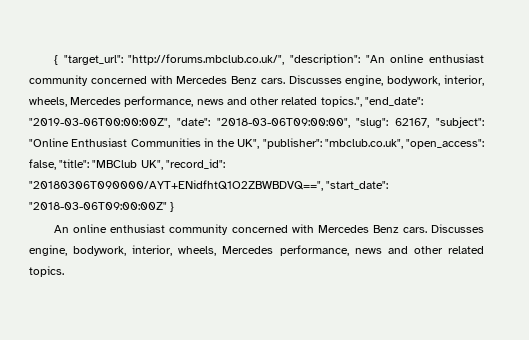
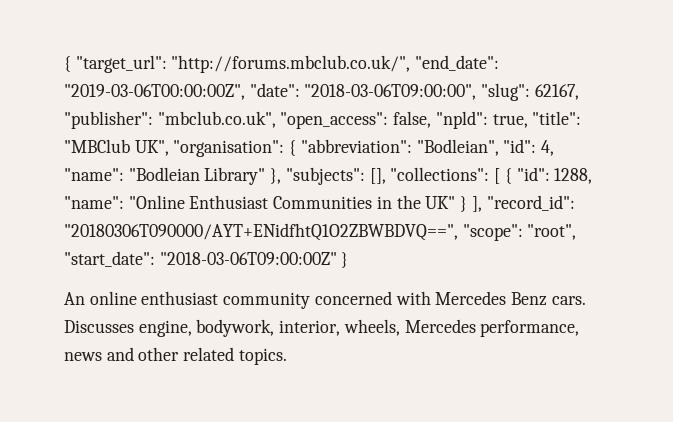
- { "target_url": "http://forums.mbclub.co.uk/", "description": "An online enthusiast community concerned with Mercedes Benz cars. Discusses engine, bodywork, interior, wheels, Mercedes performance, news and other related topics.", "end_date": "2019-03-06T00:00:00Z", "date": "2018-03-06T09:00:00", "slug": 62167, "subject": "Online Enthusiast Communities in the UK", "publisher": "mbclub.co.uk", "open_access": false, "title": "MBClub UK", "record_id": "20180306T090000/AYT+ENidfhtQ1O2ZBWBDVQ==", "start_date": "2018-03-06T09:00:00Z" }
+ { "target_url": "http://forums.mbclub.co.uk/", "end_date": "2019-03-06T00:00:00Z", "date": "2018-03-06T09:00:00", "slug": 62167, "publisher": "mbclub.co.uk", "open_access": false, "npld": true, "title": "MBClub UK", "organisation": { "abbreviation": "Bodleian", "id": 4, "name": "Bodleian Library" }, "subjects": [], "collections": [ { "id": 1288, "name": "Online Enthusiast Communities in the UK" } ], "record_id": "20180306T090000/AYT+ENidfhtQ1O2ZBWBDVQ==", "scope": "root", "start_date": "2018-03-06T09:00:00Z" }

